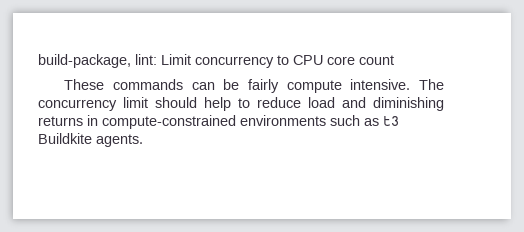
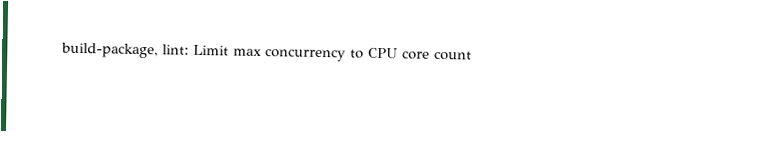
- build-package, lint: Limit concurrency to CPU core count
+ build-package, lint: Limit max concurrency to CPU core count
- These commands can be fairly compute intensive. The concurrency limit should help to reduce load and diminishing returns in compute-constrained environments such as t3 Buildkite agents.

